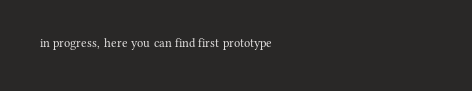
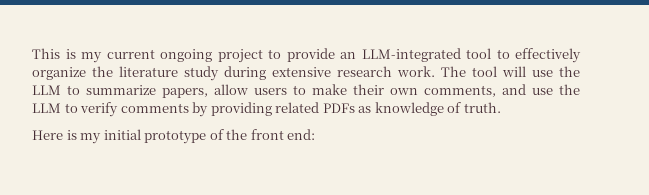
- in progress, here you can find first prototype
+ This is my current ongoing project to provide an LLM-integrated tool to effectively organize the literature study during extensive research work. The tool will use the LLM to summarize papers, allow users to make their own comments, and use the LLM to verify comments by providing related PDFs as knowledge of truth.
+ Here is my initial prototype of the front end:

